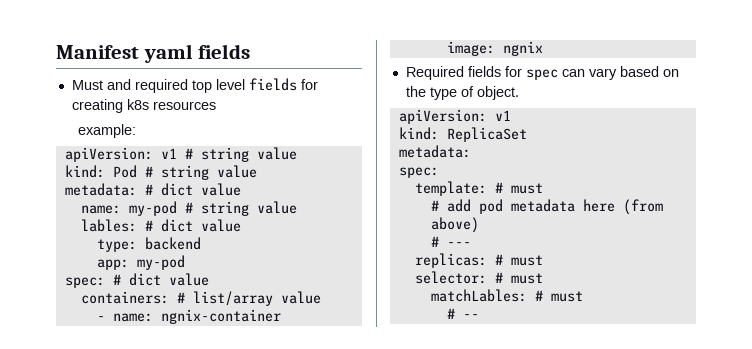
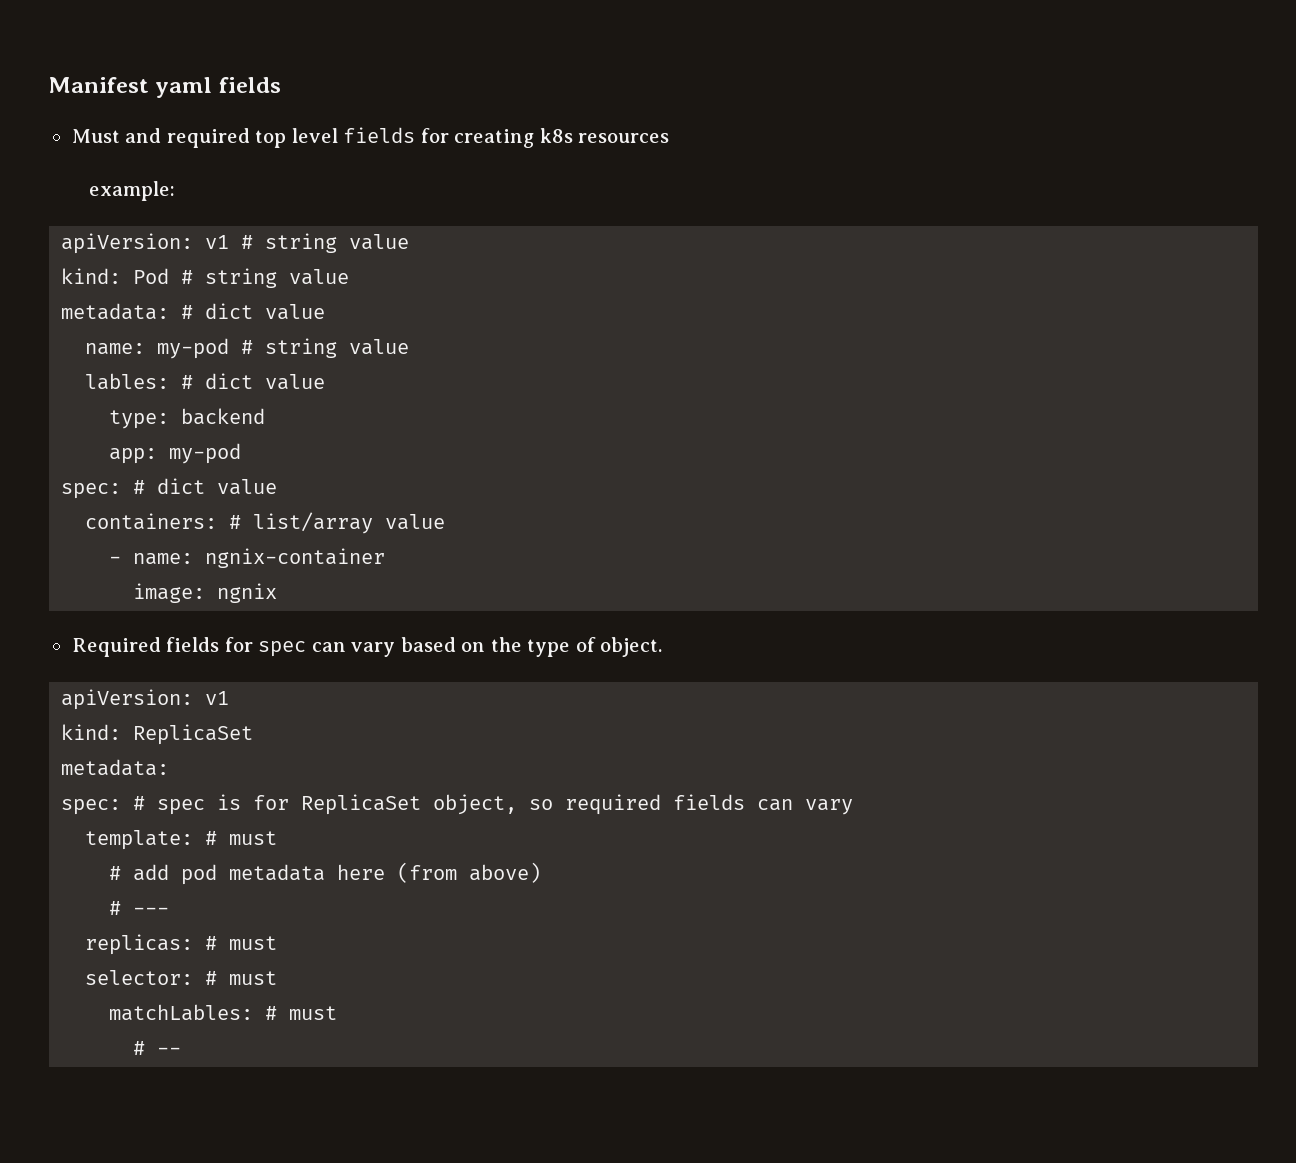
  kind: ReplicaSet
  metadata:
- spec:
+ spec: # spec is for ReplicaSet object, so required fields can vary

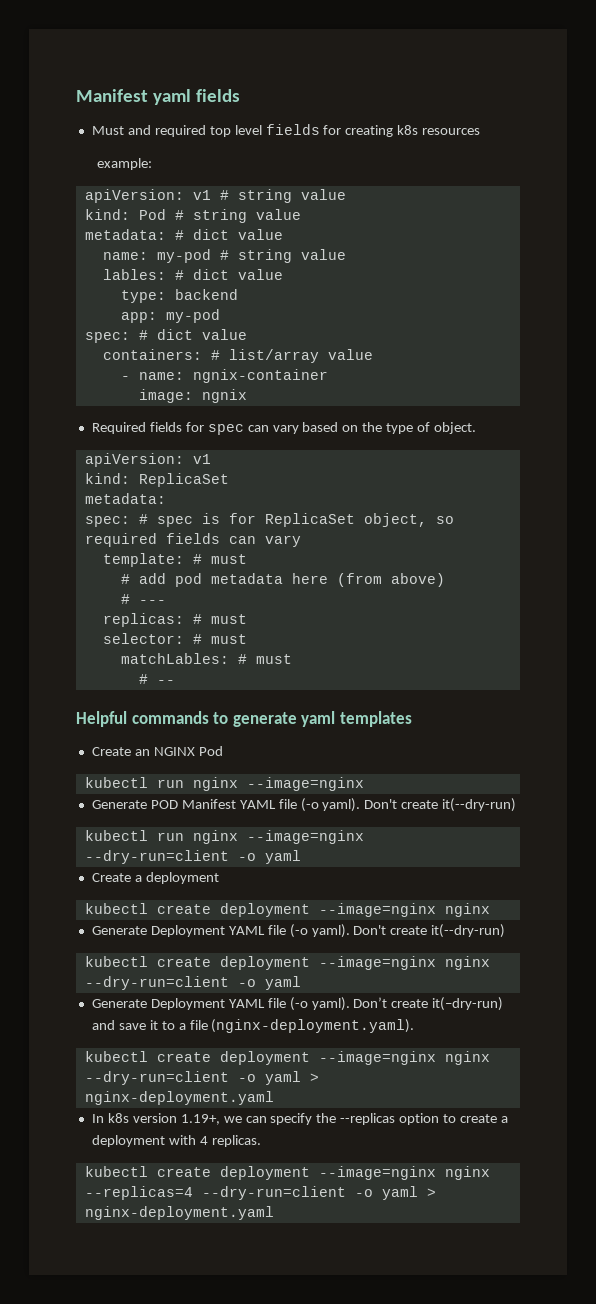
+ Helpful commands to generate yaml templates
+ Create an NGINX Pod
+ kubectl run nginx --image=nginx
+ Generate POD Manifest YAML file (-o yaml). Don't create it(--dry-run)
+ kubectl run nginx --image=nginx --dry-run=client -o yaml
+ Create a deployment
+ kubectl create deployment --image=nginx nginx
+ Generate Deployment YAML file (-o yaml). Don't create it(--dry-run)
+ kubectl create deployment --image=nginx nginx --dry-run=client -o yaml
+ Generate Deployment YAML file (-o yaml). Don’t create it(–dry-run) and save it to a file (nginx-deployment.yaml).
+ kubectl create deployment --image=nginx nginx --dry-run=client -o yaml > nginx-deployment.yaml
+ In k8s version 1.19+, we can specify the --replicas option to create a deployment with 4 replicas.
+ kubectl create deployment --image=nginx nginx --replicas=4 --dry-run=client -o yaml > nginx-deployment.yaml

